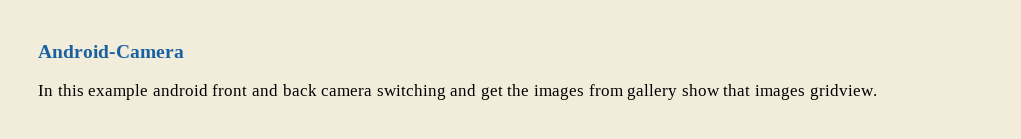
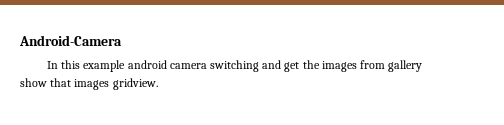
- In this example android front and back camera switching and get the images from gallery show that images gridview.
+ In this example android camera switching and get the images from gallery show that images gridview.

